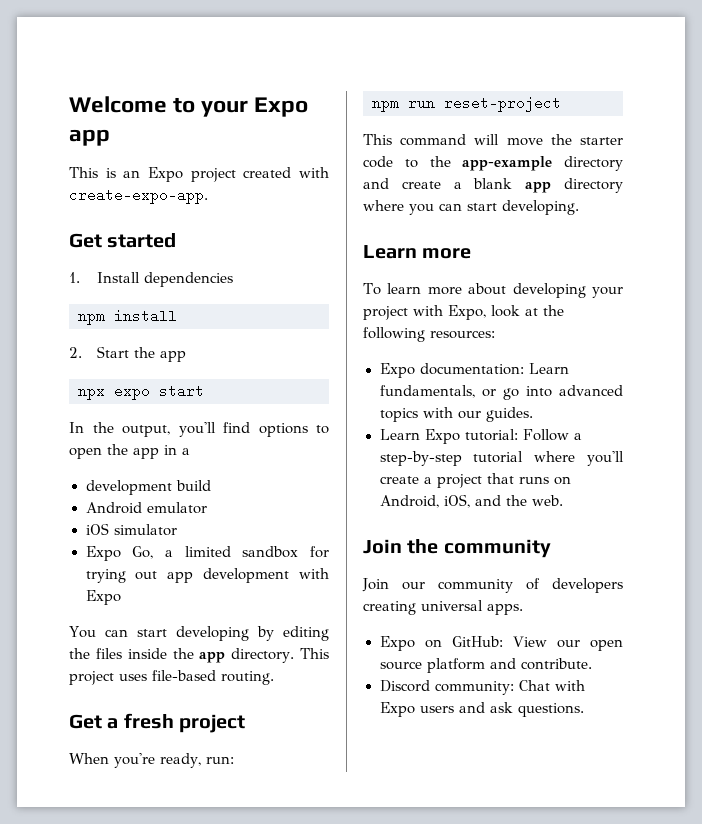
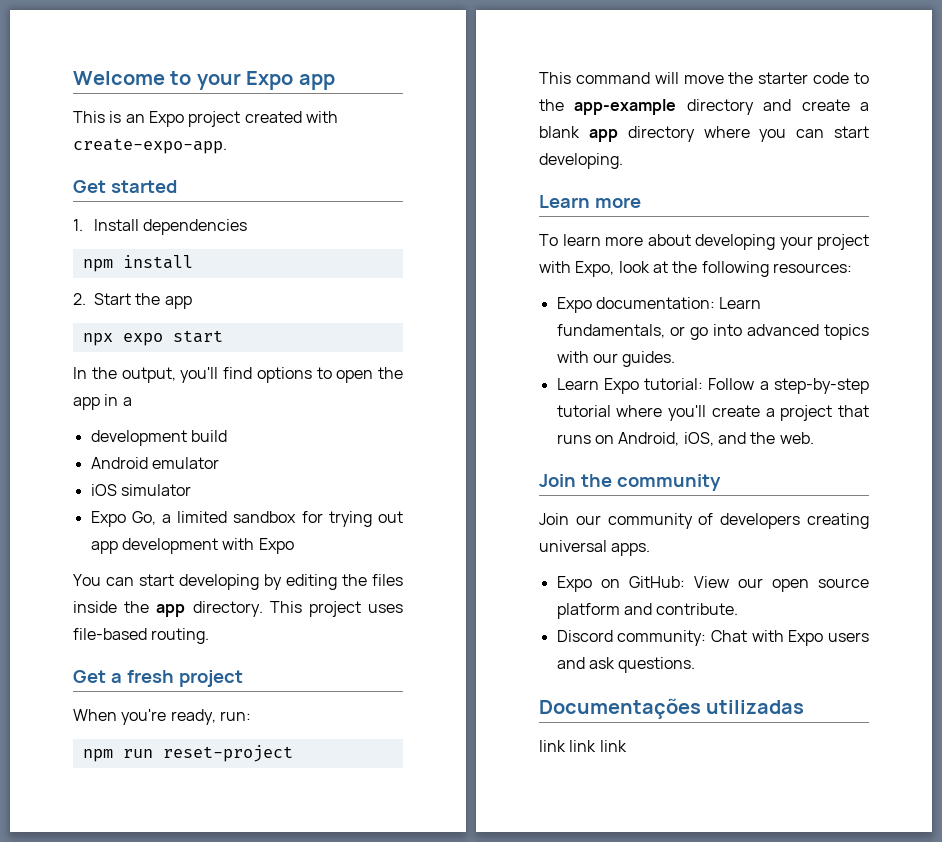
+ Documentações utilizadas
+ link link link

